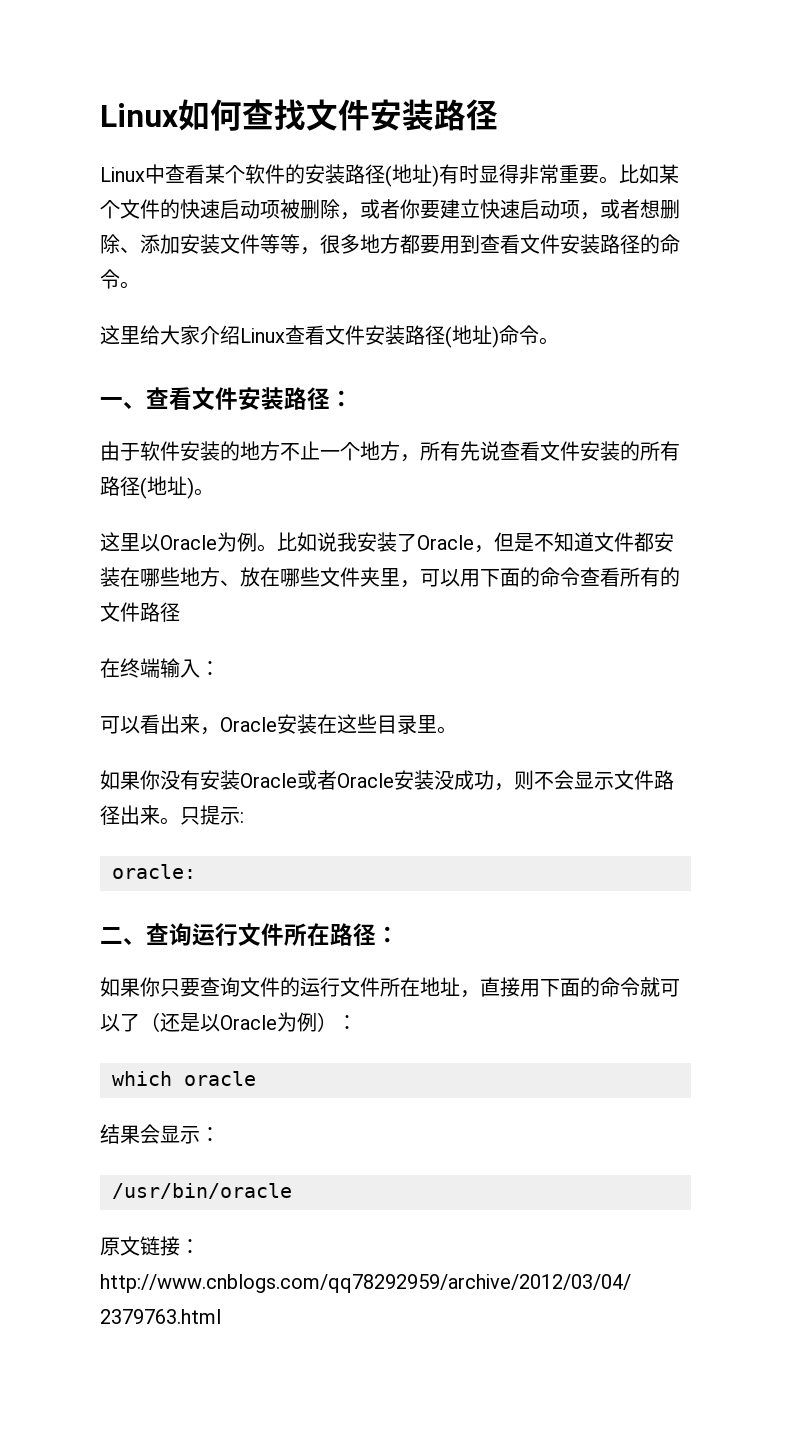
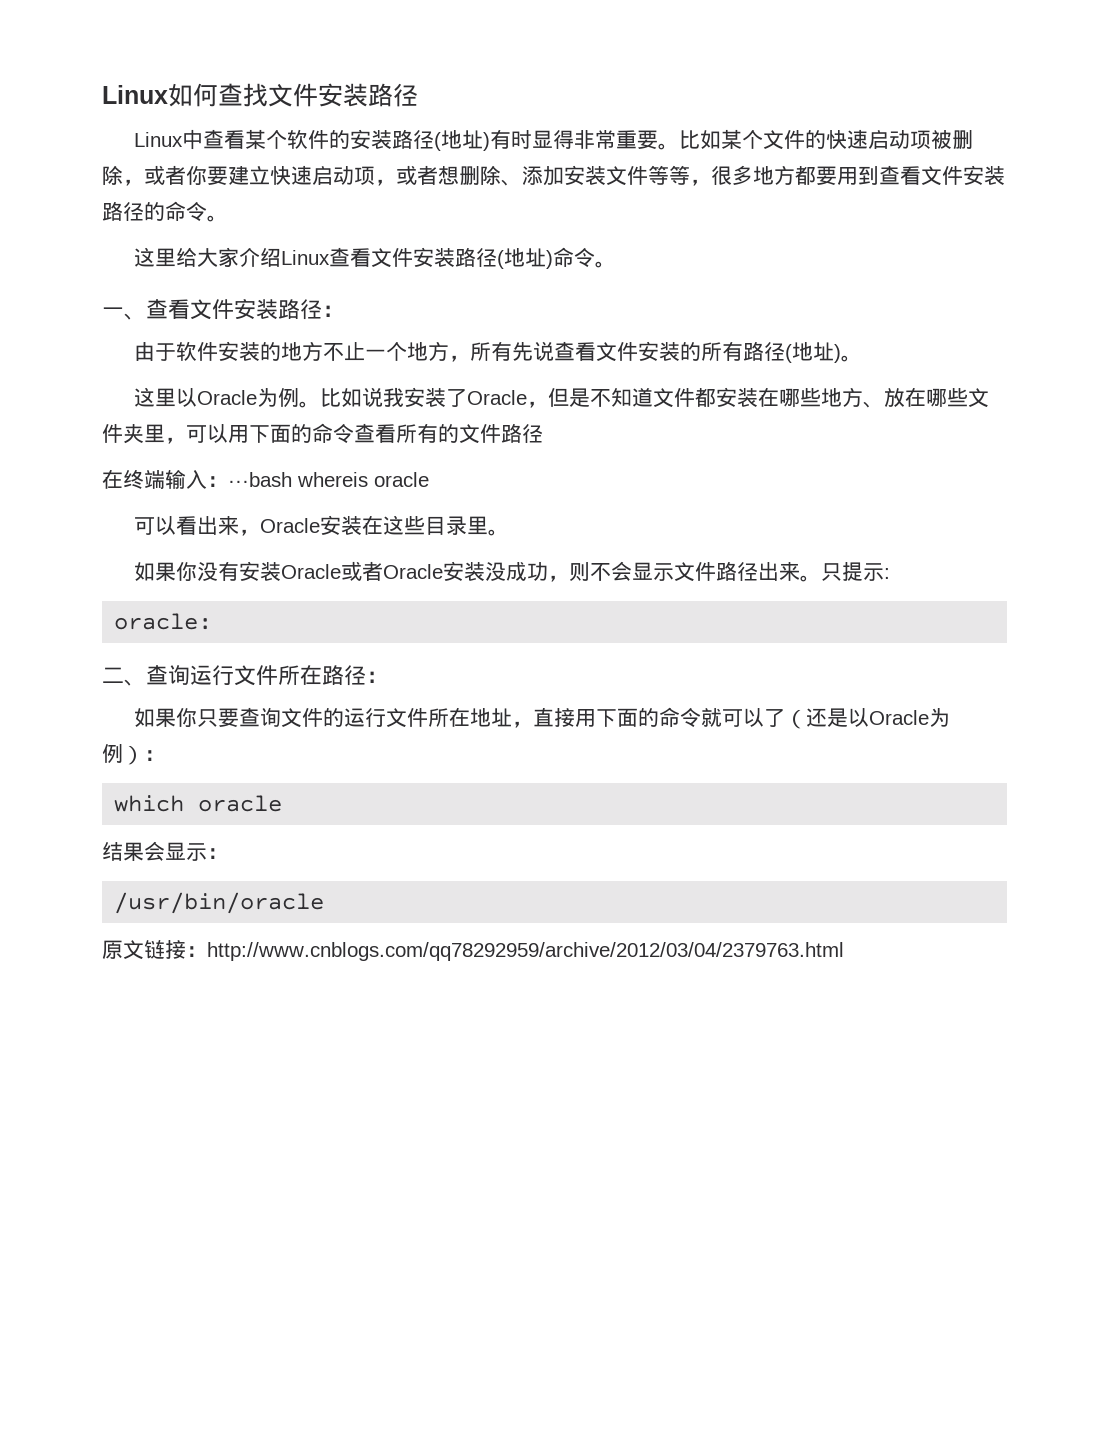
- 在终端输入：
+ 在终端输入：···bash whereis oracle

